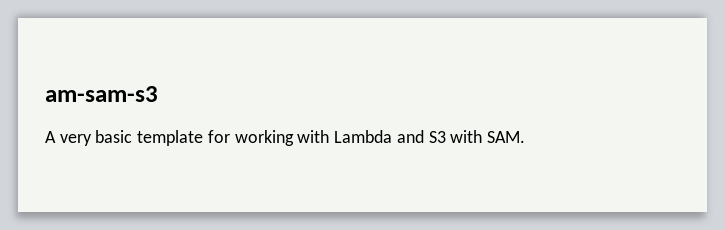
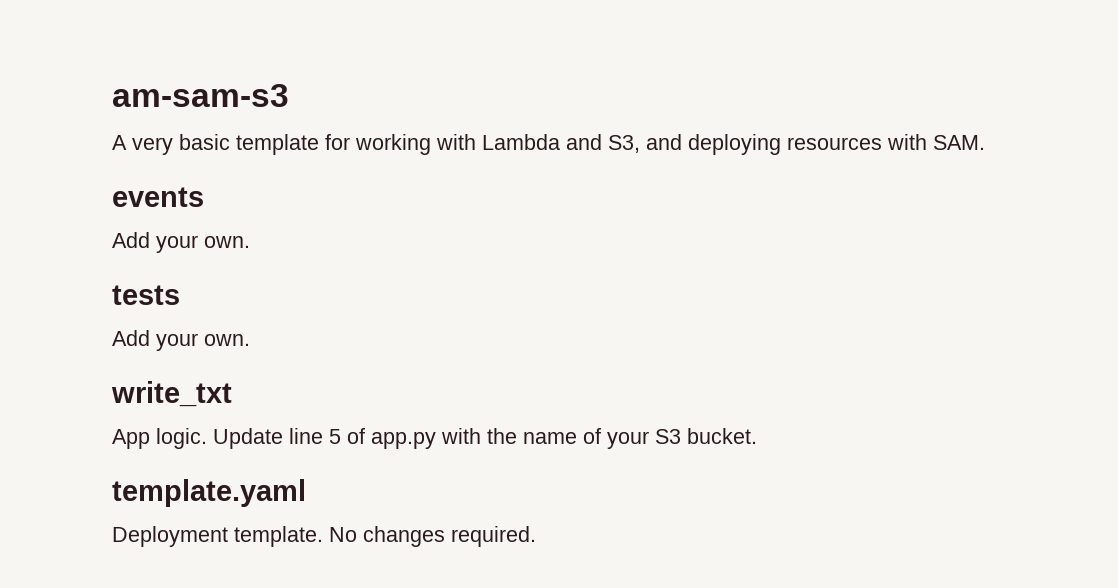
- A very basic template for working with Lambda and S3 with SAM.
+ A very basic template for working with Lambda and S3, and deploying resources with SAM.
+ events
+ Add your own.
+ tests
+ Add your own.
+ write_txt
+ App logic. Update line 5 of app.py with the name of your S3 bucket.
+ template.yaml
+ Deployment template. No changes required.

